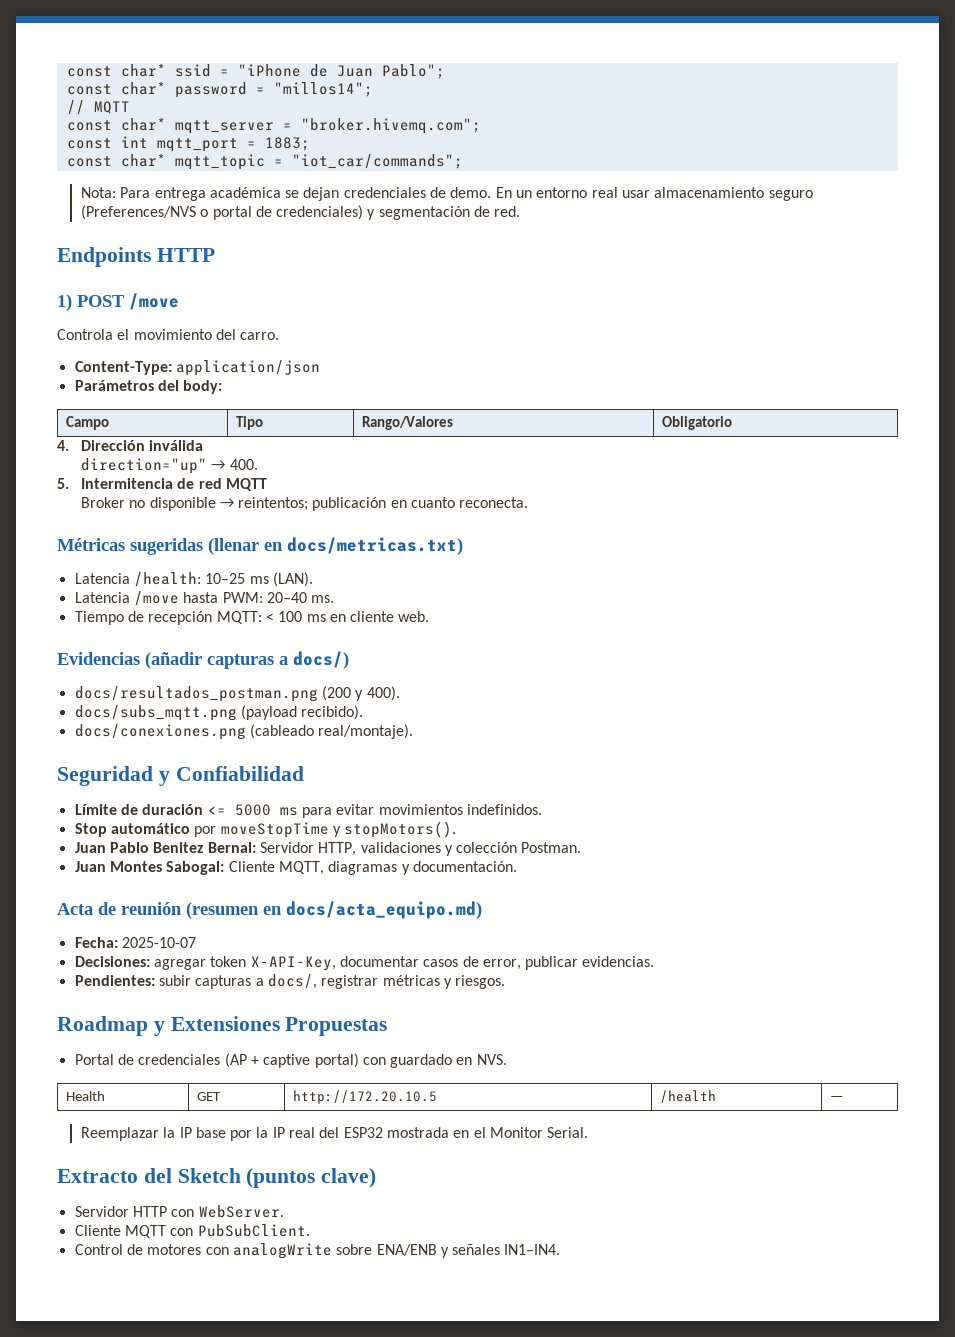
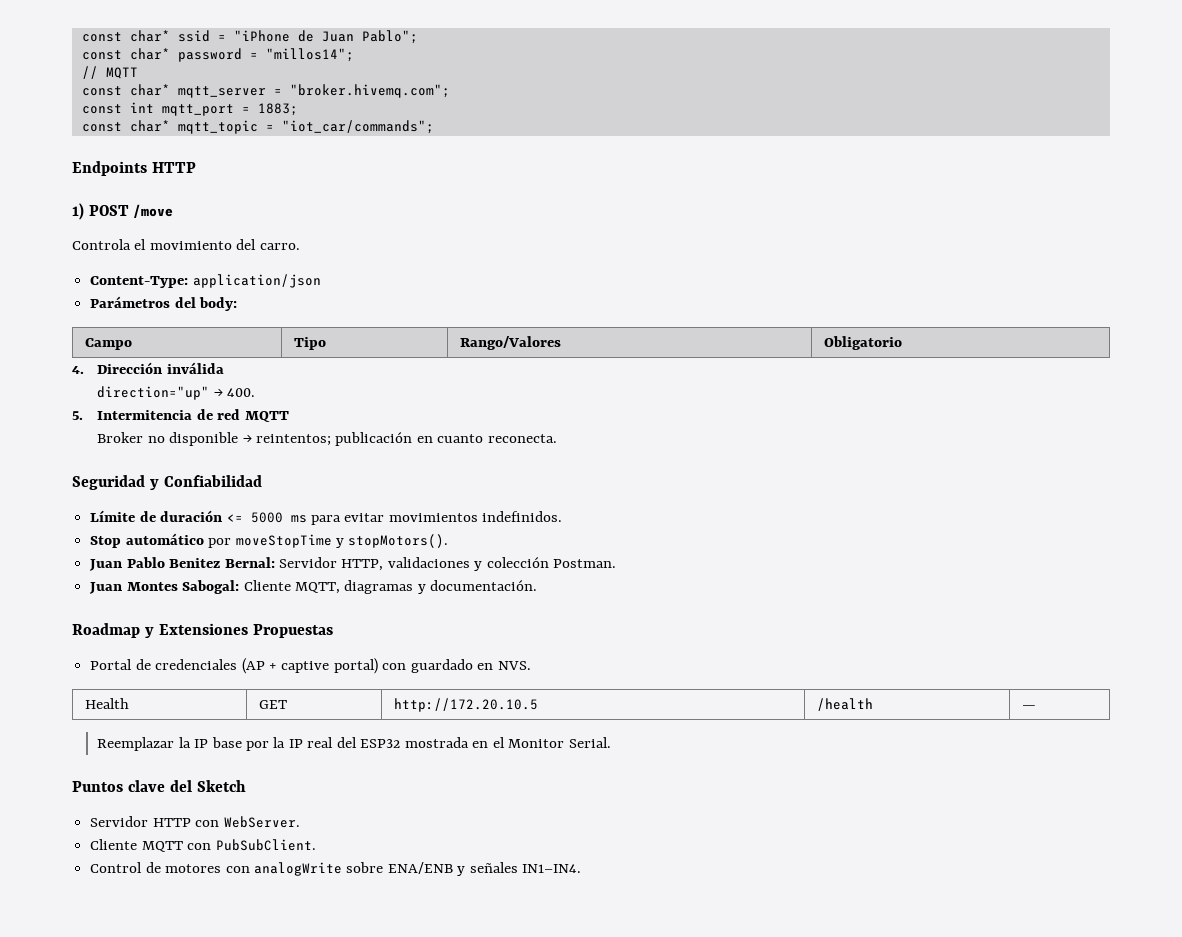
- Nota: Para entrega académica se dejan credenciales de demo. En un entorno real usar almacenamiento seguro (Preferences/NVS o portal de credenciales) y segmentación de red.
- Métricas sugeridas (llenar en docs/metricas.txt)
- Latencia /health: 10–25 ms (LAN).
- Latencia /move hasta PWM: 20–40 ms.
- Tiempo de recepción MQTT: < 100 ms en cliente web.
- Evidencias (añadir capturas a docs/)
- docs/resultados_postman.png (200 y 400).
- docs/subs_mqtt.png (payload recibido).
- docs/conexiones.png (cableado real/montaje).
- Acta de reunión (resumen en docs/acta_equipo.md)
- Fecha: 2025-10-07
- Decisiones: agregar token X-API-Key, documentar casos de error, publicar evidencias.
- Pendientes: subir capturas a docs/, registrar métricas y riesgos.
- Extracto del Sketch (puntos clave)
+ Puntos clave del Sketch

